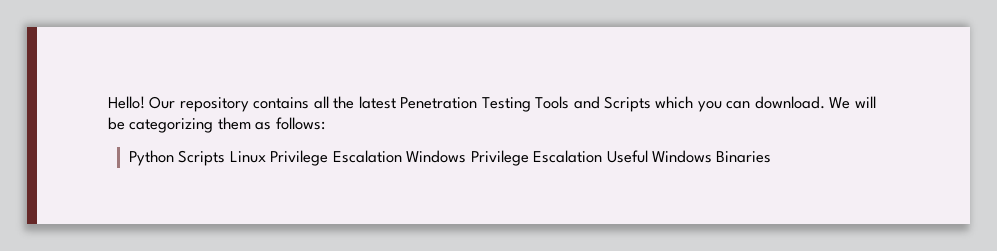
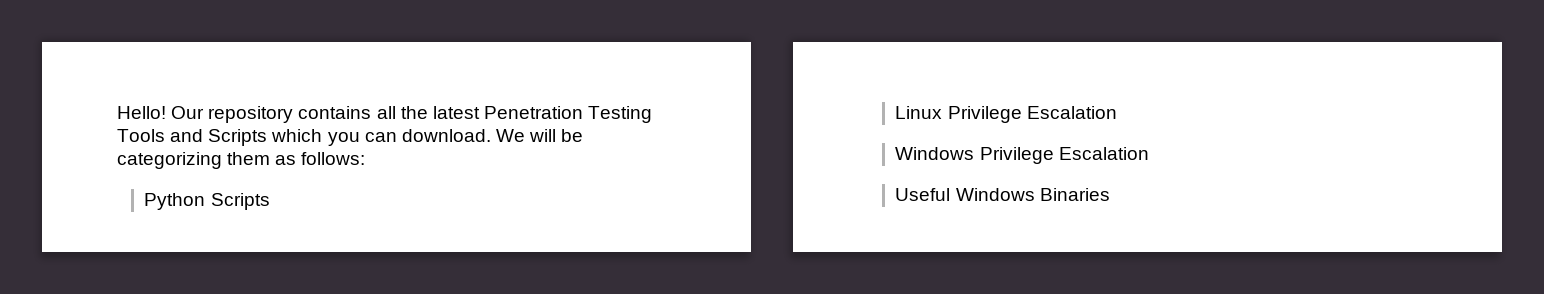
- Python Scripts Linux Privilege Escalation Windows Privilege Escalation Useful Windows Binaries
+ Python Scripts
+ Linux Privilege Escalation
+ Windows Privilege Escalation
+ Useful Windows Binaries

